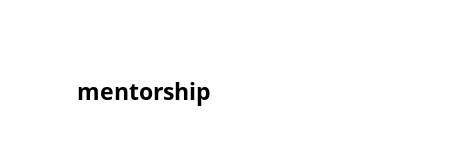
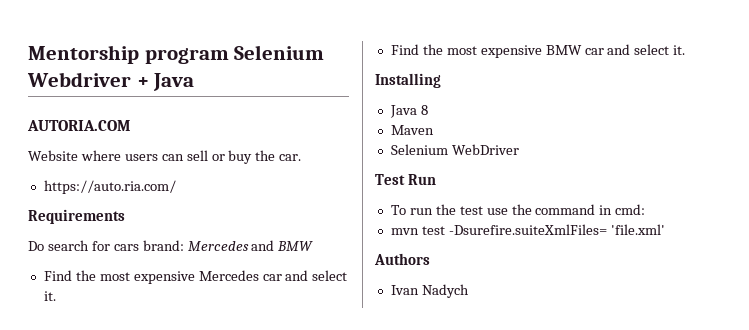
- mentorship
+ Mentorship program Selenium Webdriver + Java
+ AUTORIA.COM
+ Website where users can sell or buy the car.
+ https://auto.ria.com/
+ Requirements
+ Do search for cars brand: Mercedes and BMW
+ Find the most expensive Mercedes car and select it.
+ Find the most expensive BMW car and select it.
+ Installing
+ Java 8
+ Maven
+ Selenium WebDriver
+ Test Run
+ To run the test use the command in cmd:
+ mvn test -Dsurefire.suiteXmlFiles= 'file.xml'
+ Authors
+ Ivan Nadych

